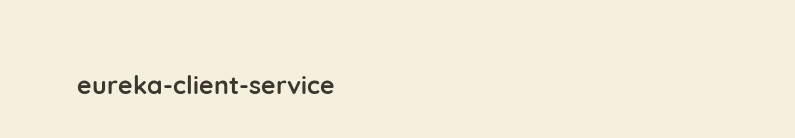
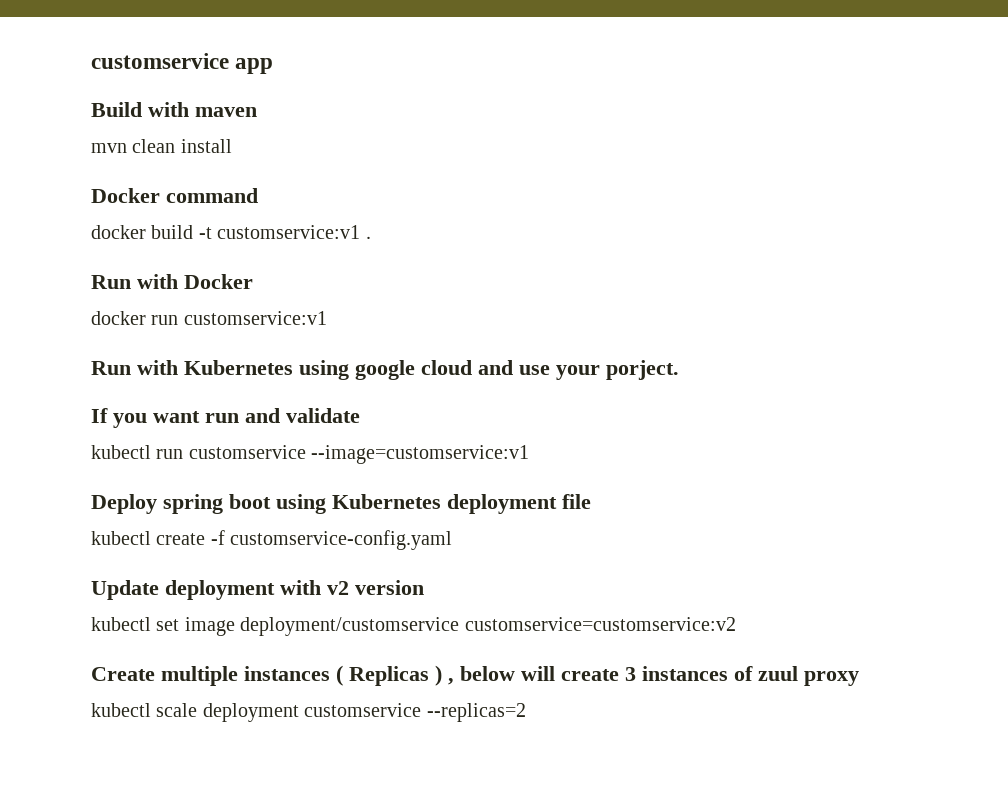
- eureka-client-service
+ customservice app
+ Build with maven
+ mvn clean install
+ Docker command
+ docker build -t customservice:v1 .
+ Run with Docker
+ docker run customservice:v1
+ Run with Kubernetes using google cloud and use your porject.
+ If you want run and validate
+ kubectl run customservice --image=customservice:v1
+ Deploy spring boot using Kubernetes deployment file
+ kubectl create -f customservice-config.yaml
+ Update deployment with v2 version
+ kubectl set image deployment/customservice customservice=customservice:v2
+ Create multiple instances ( Replicas ) , below will create 3 instances of zuul proxy
+ kubectl scale deployment customservice --replicas=2

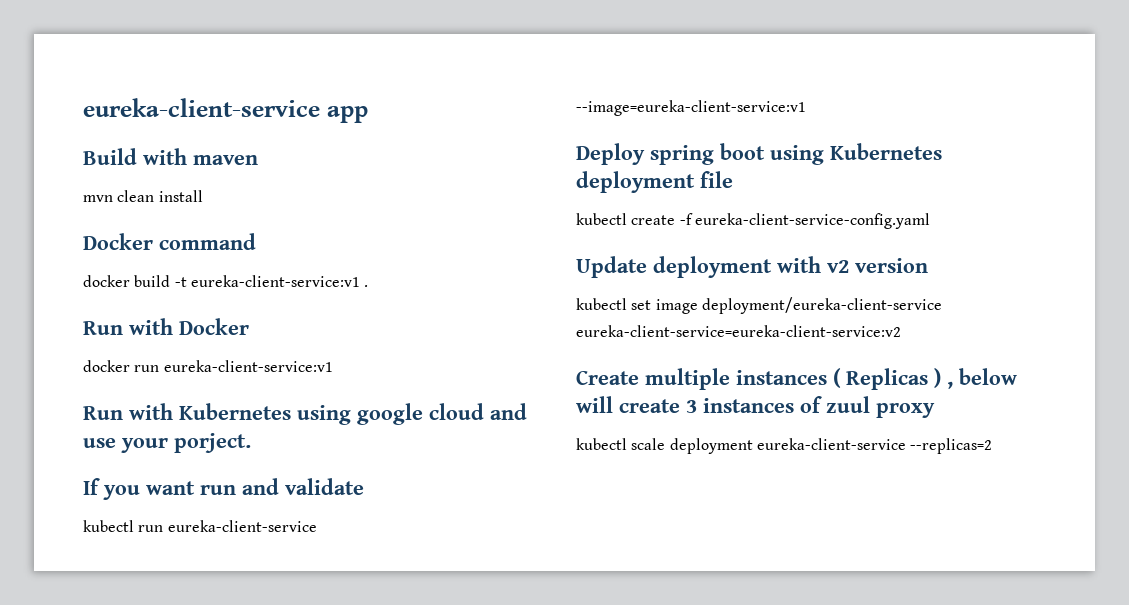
- customservice app
+ eureka-client-service app
- docker build -t customservice:v1 .
+ docker build -t eureka-client-service:v1 .
- docker run customservice:v1
+ docker run eureka-client-service:v1
- kubectl run customservice --image=customservice:v1
+ kubectl run eureka-client-service --image=eureka-client-service:v1
- kubectl create -f customservice-config.yaml
+ kubectl create -f eureka-client-service-config.yaml
- kubectl set image deployment/customservice customservice=customservice:v2
+ kubectl set image deployment/eureka-client-service eureka-client-service=eureka-client-service:v2
- kubectl scale deployment customservice --replicas=2
+ kubectl scale deployment eureka-client-service --replicas=2

